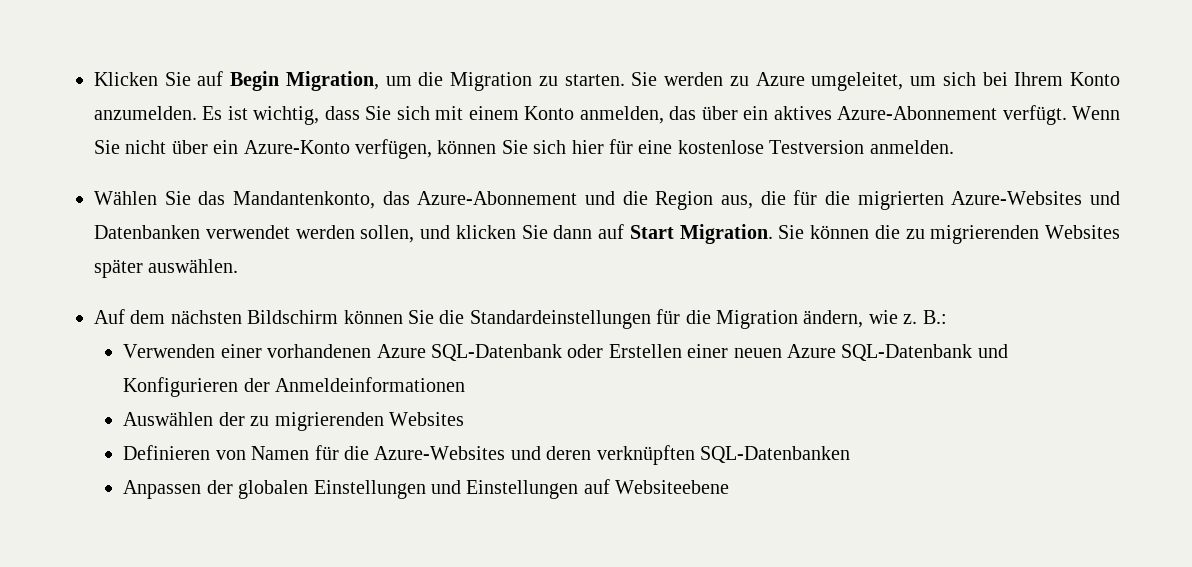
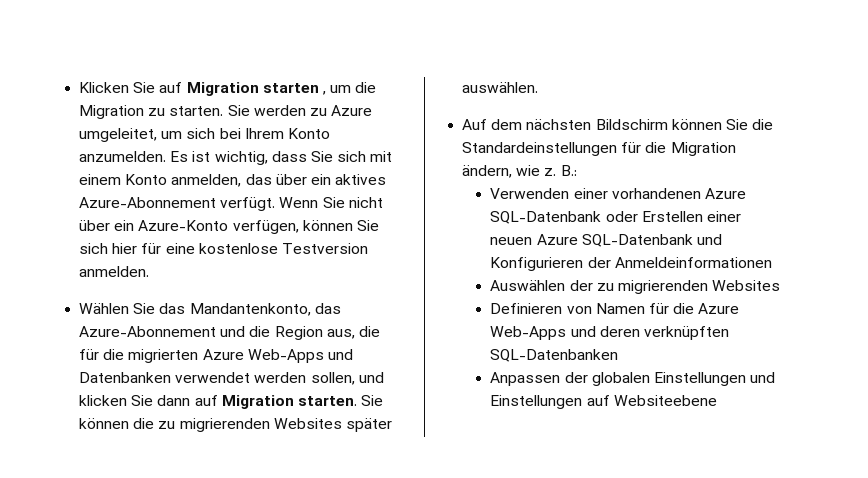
- Klicken Sie auf Begin Migration, um die Migration zu starten.
+ Klicken Sie auf Migration starten , um die Migration zu starten.
- Wählen Sie das Mandantenkonto, das Azure-Abonnement und die Region aus, die für die migrierten Azure-Websites und Datenbanken verwendet werden sollen, und klicken Sie dann auf Start Migration.
+ Wählen Sie das Mandantenkonto, das Azure-Abonnement und die Region aus, die für die migrierten Azure Web-Apps und Datenbanken verwendet werden sollen, und klicken Sie dann auf Migration starten.
- Definieren von Namen für die Azure-Websites und deren verknüpften SQL-Datenbanken
+ Definieren von Namen für die Azure Web-Apps und deren verknüpften SQL-Datenbanken

